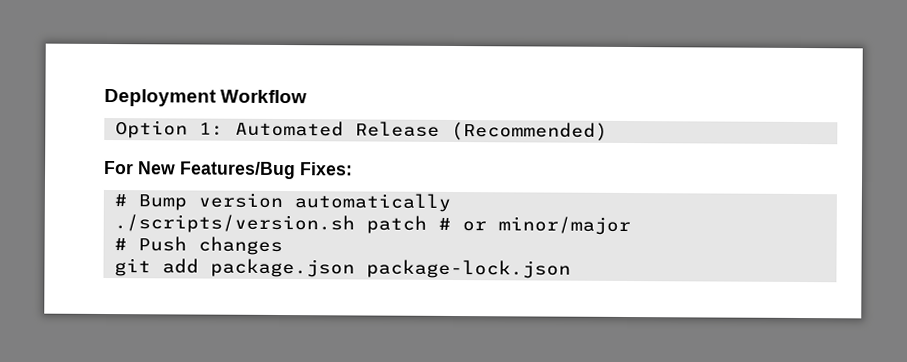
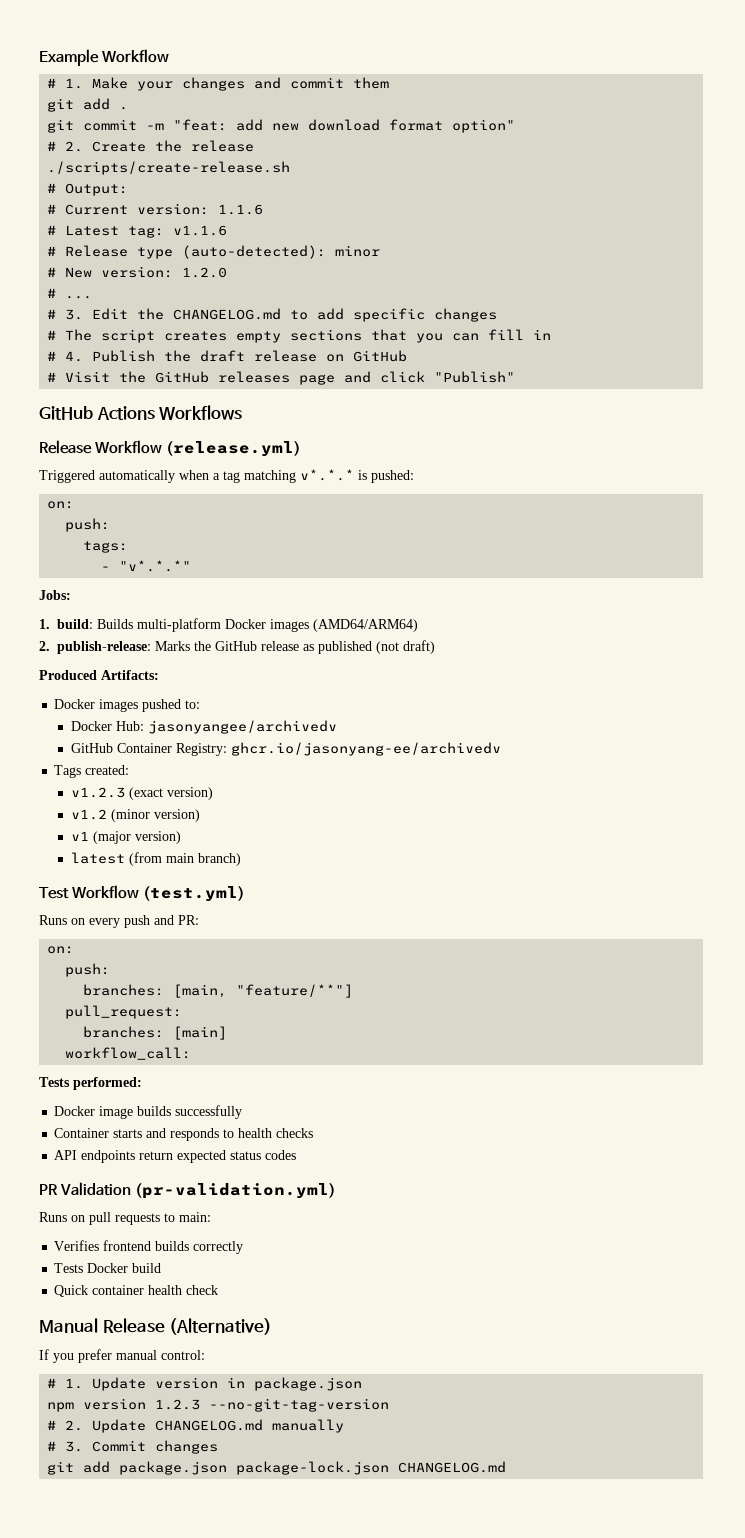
- Deployment Workflow
+ Example Workflow
- Option 1: Automated Release (Recommended)
- For New Features/Bug Fixes:
- # Bump version automatically
- ./scripts/version.sh patch # or minor/major
- # Push changes
+ # 1. Make your changes and commit them
+ git add .
+ git commit -m "feat: add new download format option"
+ # 2. Create the release
+ ./scripts/create-release.sh
+ # Output:
+ # Current version: 1.1.6
+ # Latest tag: v1.1.6
+ # Release type (auto-detected): minor
+ # New version: 1.2.0
+ # ...
+ # 3. Edit the CHANGELOG.md to add specific changes
+ # The script creates empty sections that you can fill in
+ # 4. Publish the draft release on GitHub
+ # Visit the GitHub releases page and click "Publish"
+ GitHub Actions Workflows
+ Release Workflow (release.yml)
+ Triggered automatically when a tag matching v*.*.* is pushed:
+ on:
+ push:
+ tags:
+ - "v*.*.*"
+ Jobs:
+ 1. build: Builds multi-platform Docker images (AMD64/ARM64)
+ 2. publish-release: Marks the GitHub release as published (not draft)
+ Produced Artifacts:
+ Docker images pushed to:
+ Docker Hub: jasonyangee/archivedv
+ GitHub Container Registry: ghcr.io/jasonyang-ee/archivedv
+ Tags created:
+ v1.2.3 (exact version)
+ v1.2 (minor version)
+ v1 (major version)
+ latest (from main branch)
+ Test Workflow (test.yml)
+ Runs on every push and PR:
+ on:
+ push:
+ branches: [main, "feature/**"]
+ pull_request:
+ branches: [main]
+ workflow_call:
+ Tests performed:
+ Docker image builds successfully
+ Container starts and responds to health checks
+ API endpoints return expected status codes
+ PR Validation (pr-validation.yml)
+ Runs on pull requests to main:
+ Verifies frontend builds correctly
+ Tests Docker build
+ Quick container health check
+ Manual Release (Alternative)
+ If you prefer manual control:
+ # 1. Update version in package.json
+ npm version 1.2.3 --no-git-tag-version
+ # 2. Update CHANGELOG.md manually
+ # 3. Commit changes
- git add package.json package-lock.json
+ git add package.json package-lock.json CHANGELOG.md

